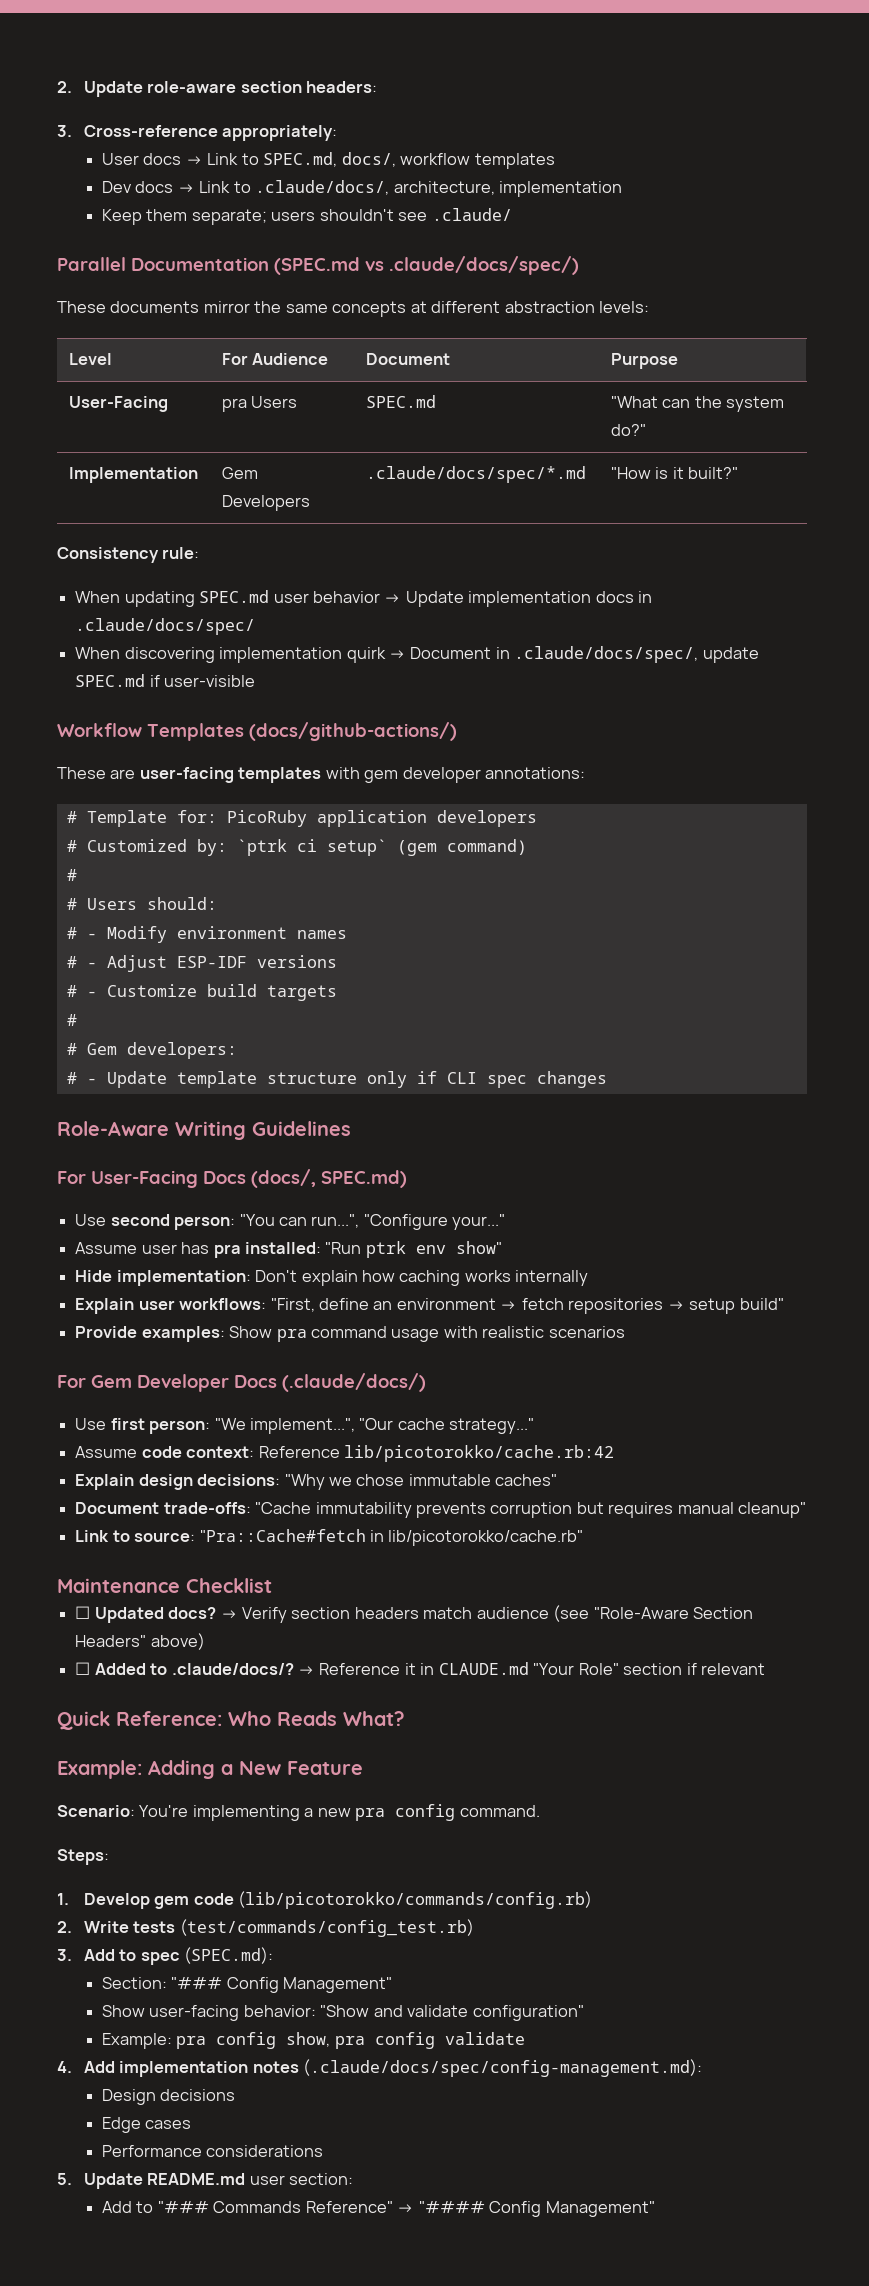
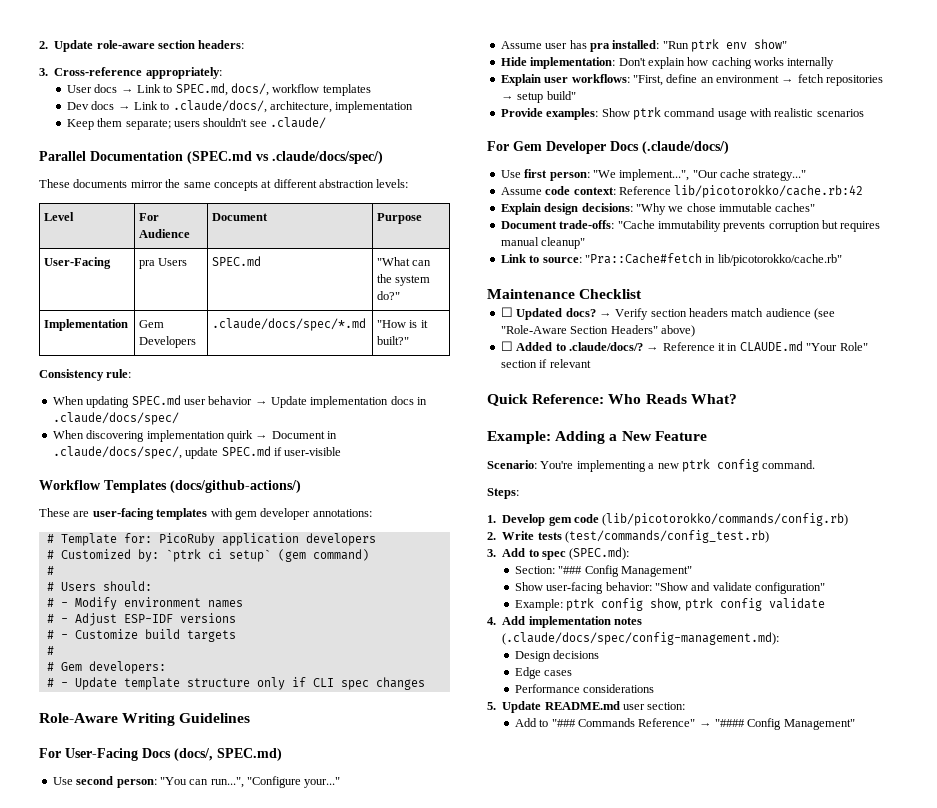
- Provide examples: Show pra command usage with realistic scenarios
+ Provide examples: Show ptrk command usage with realistic scenarios
- Scenario: You're implementing a new pra config command.
+ Scenario: You're implementing a new ptrk config command.
- Example: pra config show, pra config validate
+ Example: ptrk config show, ptrk config validate

